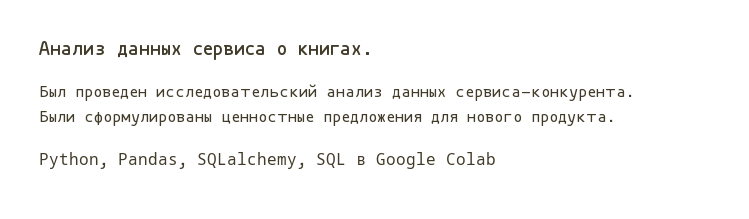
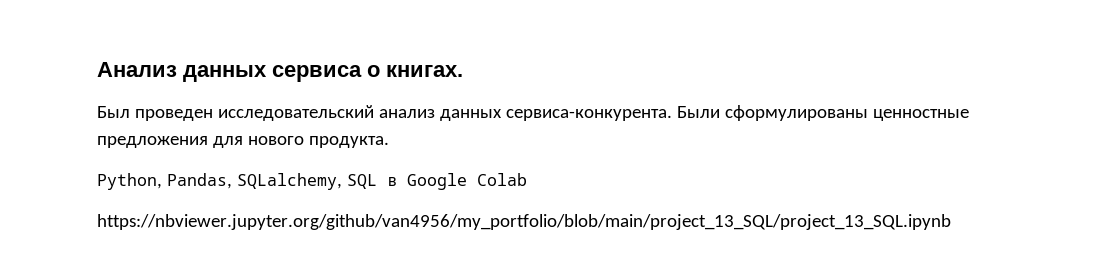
+ https://nbviewer.jupyter.org/github/van4956/my_portfolio/blob/main/project_13_SQL/project_13_SQL.ipynb

